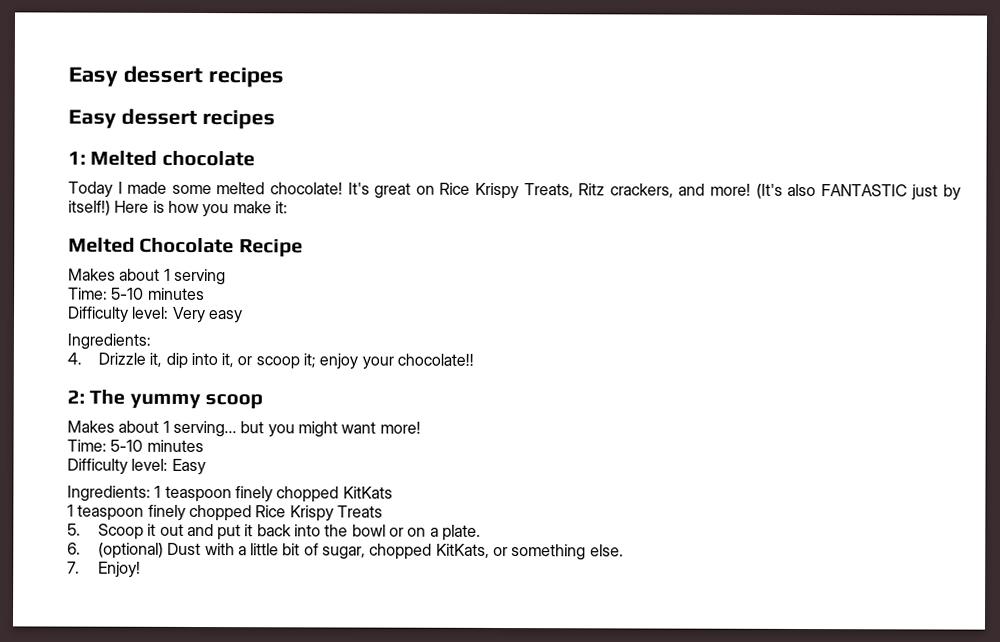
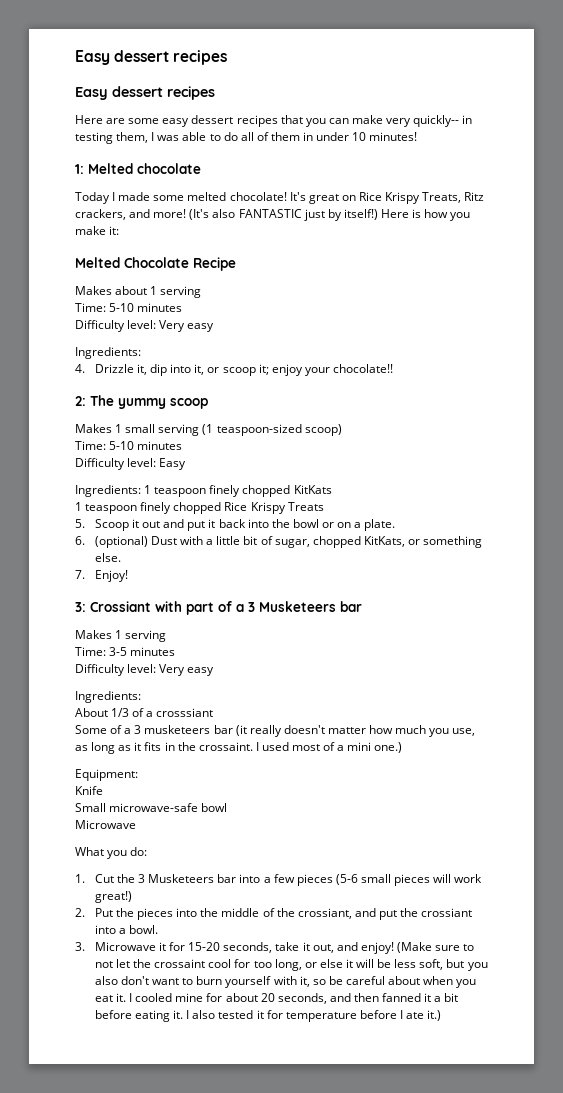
+ Here are some easy dessert recipes that you can make very quickly-- in testing them, I was able to do all of them in under 10 minutes!
- Makes about 1 serving... but you might want more!
+ Makes 1 small serving (1 teaspoon-sized scoop)
+ 3: Crossiant with part of a 3 Musketeers bar
+ Makes 1 serving
+ Time: 3-5 minutes
+ Difficulty level: Very easy
+ Ingredients:
+ About 1/3 of a crosssiant
+ Some of a 3 musketeers bar (it really doesn't matter how much you use, as long as it fits in the crossaint. I used most of a mini one.)
+ Equipment:
+ Knife
+ Small microwave-safe bowl
+ Microwave
+ What you do:
+ 1. Cut the 3 Musketeers bar into a few pieces (5-6 small pieces will work great!)
+ 2. Put the pieces into the middle of the crossiant, and put the crossiant into a bowl.
+ 3. Microwave it for 15-20 seconds, take it out, and enjoy! (Make sure to not let the crossaint cool for too long, or else it will be less soft, but you also don't want to burn yourself with it, so be careful about when you eat it. I cooled mine for about 20 seconds, and then fanned it a bit before eating it. I also tested it for temperature before I ate it.)

